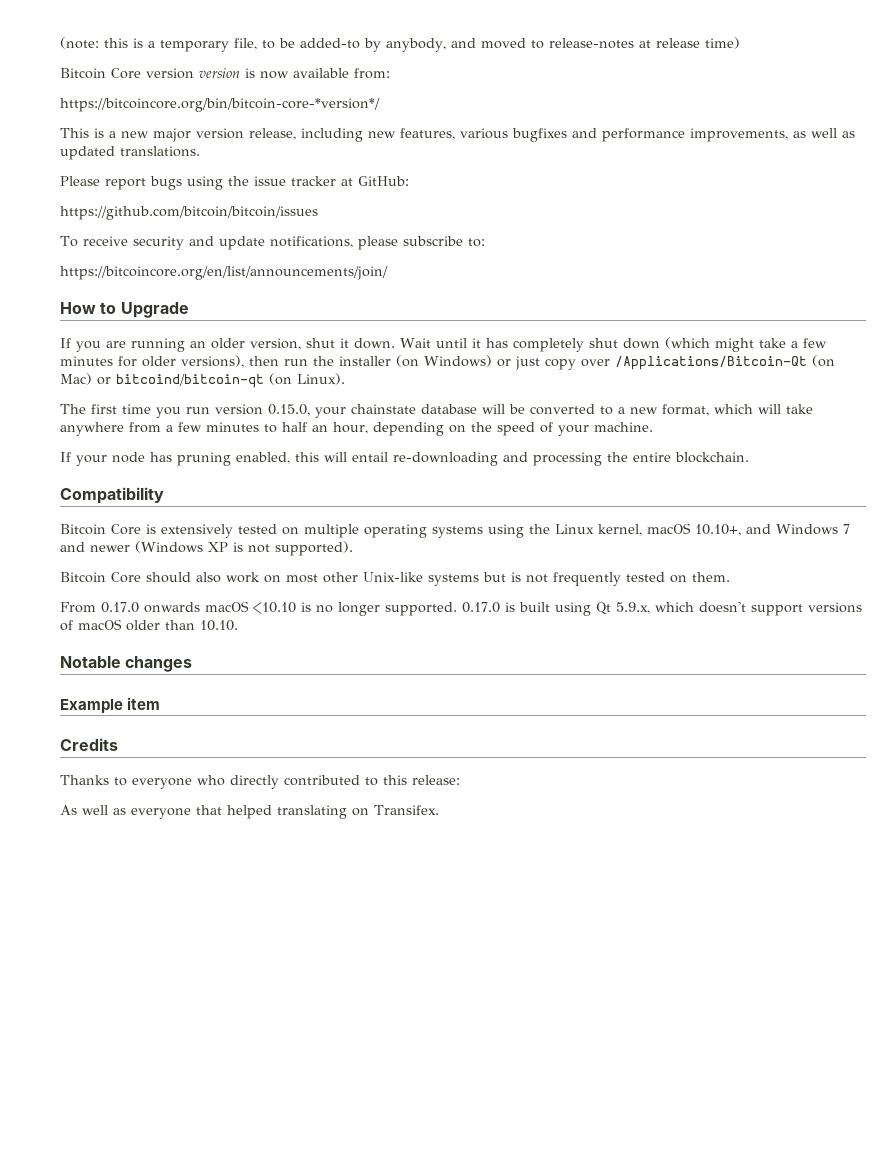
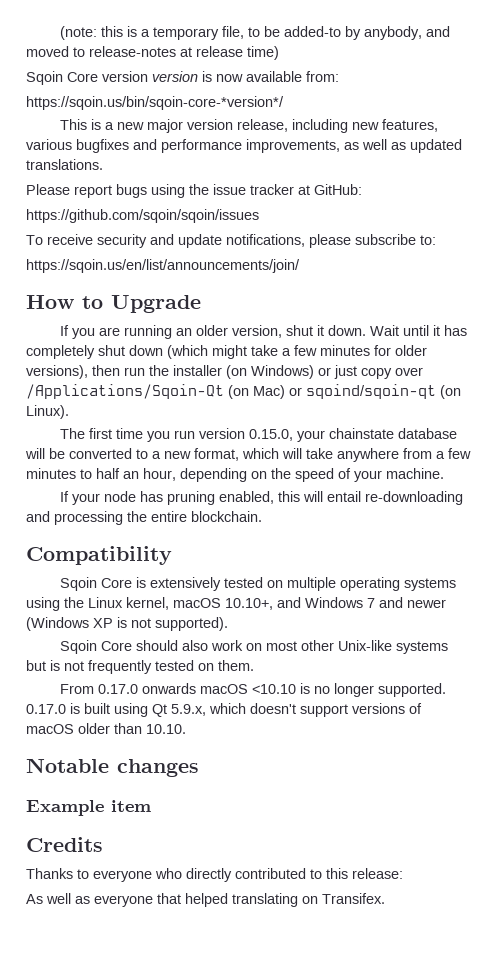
- Bitcoin Core version version is now available from:
+ Sqoin Core version version is now available from:
- https://bitcoincore.org/bin/bitcoin-core-*version*/
+ https://sqoin.us/bin/sqoin-core-*version*/
- https://github.com/bitcoin/bitcoin/issues
+ https://github.com/sqoin/sqoin/issues
- https://bitcoincore.org/en/list/announcements/join/
+ https://sqoin.us/en/list/announcements/join/
- Wait until it has completely shut down (which might take a few minutes for older versions), then run the installer (on Windows) or just copy over /Applications/Bitcoin-Qt (on Mac) or bitcoind/bitcoin-qt (on Linux).
+ Wait until it has completely shut down (which might take a few minutes for older versions), then run the installer (on Windows) or just copy over /Applications/Sqoin-Qt (on Mac) or sqoind/sqoin-qt (on Linux).
- Bitcoin Core is extensively tested on multiple operating systems using the Linux kernel, macOS 10.10+, and Windows 7 and newer (Windows XP is not supported).
+ Sqoin Core is extensively tested on multiple operating systems using the Linux kernel, macOS 10.10+, and Windows 7 and newer (Windows XP is not supported).
- Bitcoin Core should also work on most other Unix-like systems but is not frequently tested on them.
+ Sqoin Core should also work on most other Unix-like systems but is not frequently tested on them.

